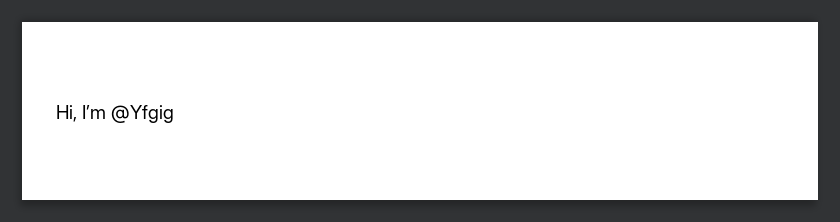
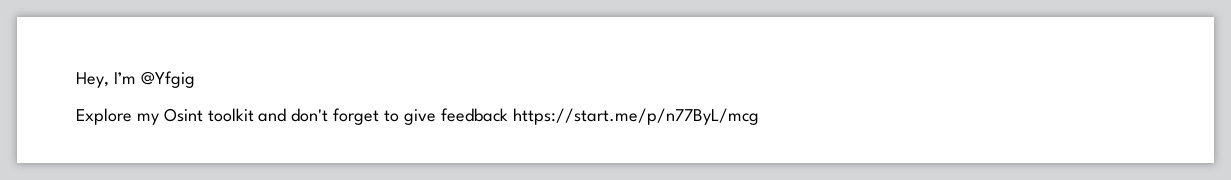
- Hi, I’m @Yfgig
+ Hey, I’m @Yfgig
+ Explore my Osint toolkit and don't forget to give feedback https://start.me/p/n77ByL/mcg

